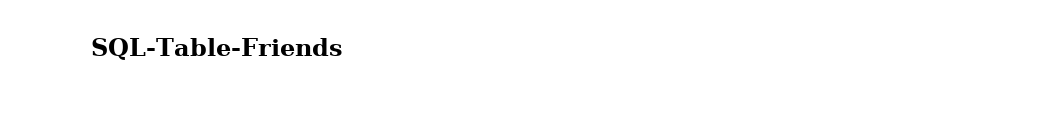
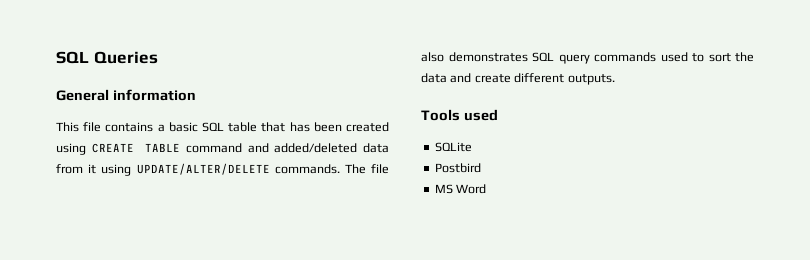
- SQL-Table-Friends
+ SQL Queries
+ General information
+ This file contains a basic SQL table that has been created using CREATE TABLE command and added/deleted data from it using UPDATE/ALTER/DELETE commands. The file also demonstrates SQL query commands used to sort the data and create different outputs.
+ Tools used
+ SQLite
+ Postbird
+ MS Word

